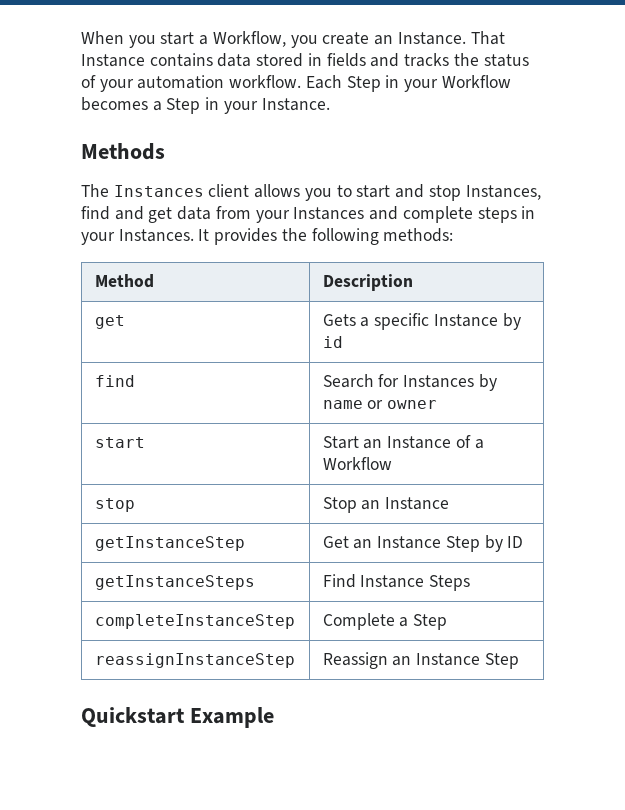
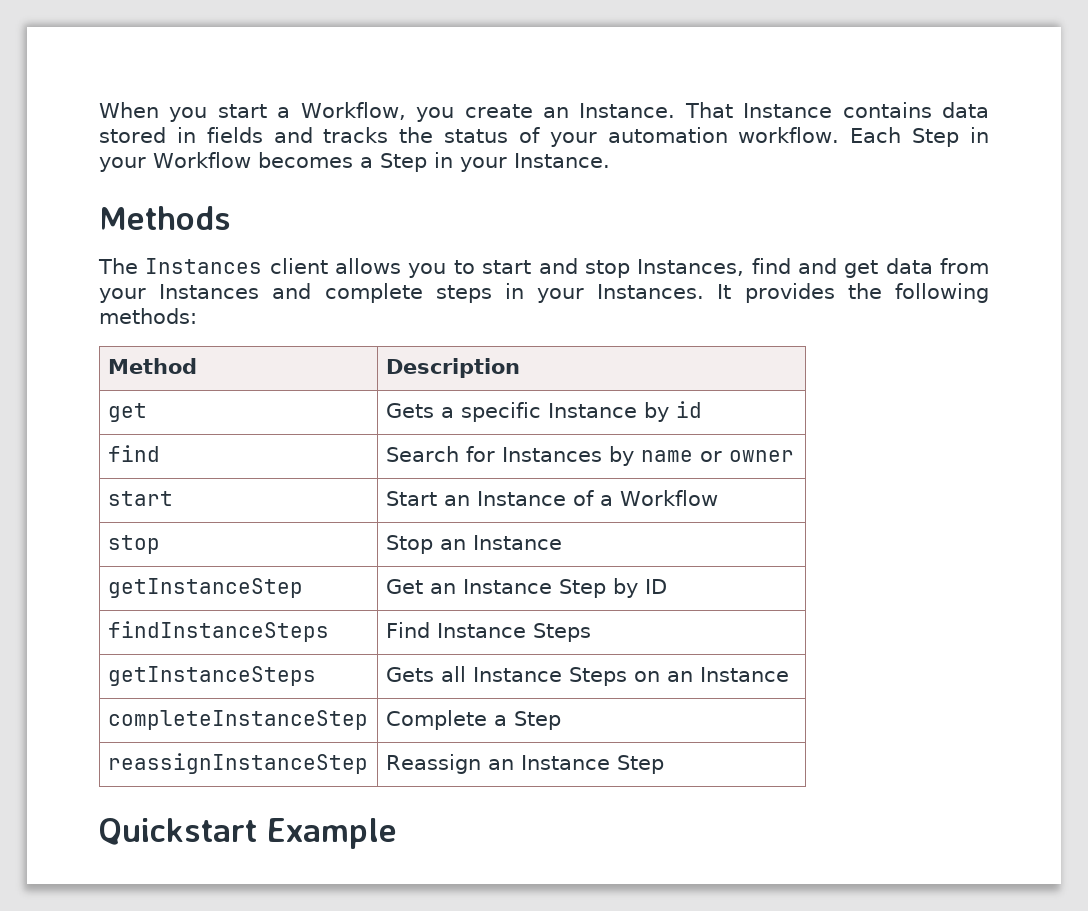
- getInstanceSteps | Find Instance Steps
+ findInstanceSteps | Find Instance Steps
+ getInstanceSteps | Gets all Instance Steps on an Instance

